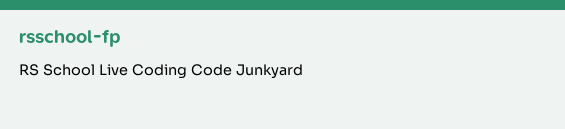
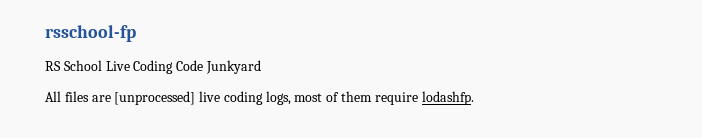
+ All files are [unprocessed] live coding logs, most of them require lodashfp.

